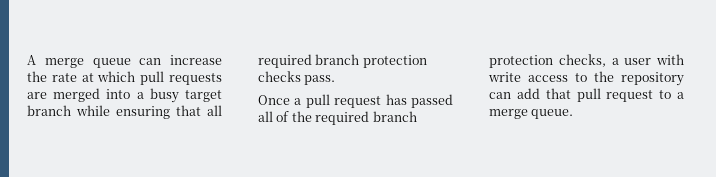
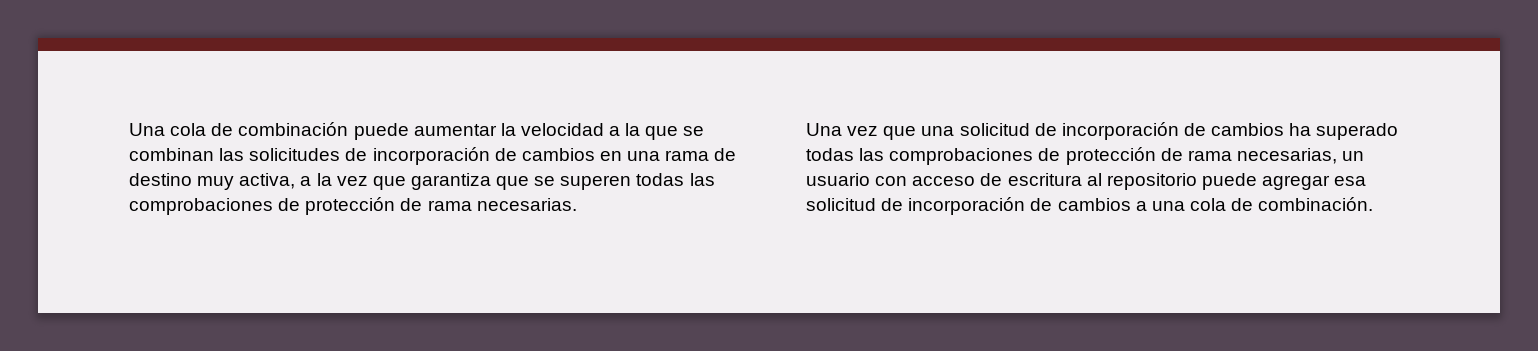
- A merge queue can increase the rate at which pull requests are merged into a busy target branch while ensuring that all required branch protection checks pass.
- Once a pull request has passed all of the required branch protection checks, a user with write access to the repository can add that pull request to a merge queue.
+ Una cola de combinación puede aumentar la velocidad a la que se combinan las solicitudes de incorporación de cambios en una rama de destino muy activa, a la vez que garantiza que se superen todas las comprobaciones de protección de rama necesarias.
+ Una vez que una solicitud de incorporación de cambios ha superado todas las comprobaciones de protección de rama necesarias, un usuario con acceso de escritura al repositorio puede agregar esa solicitud de incorporación de cambios a una cola de combinación.

